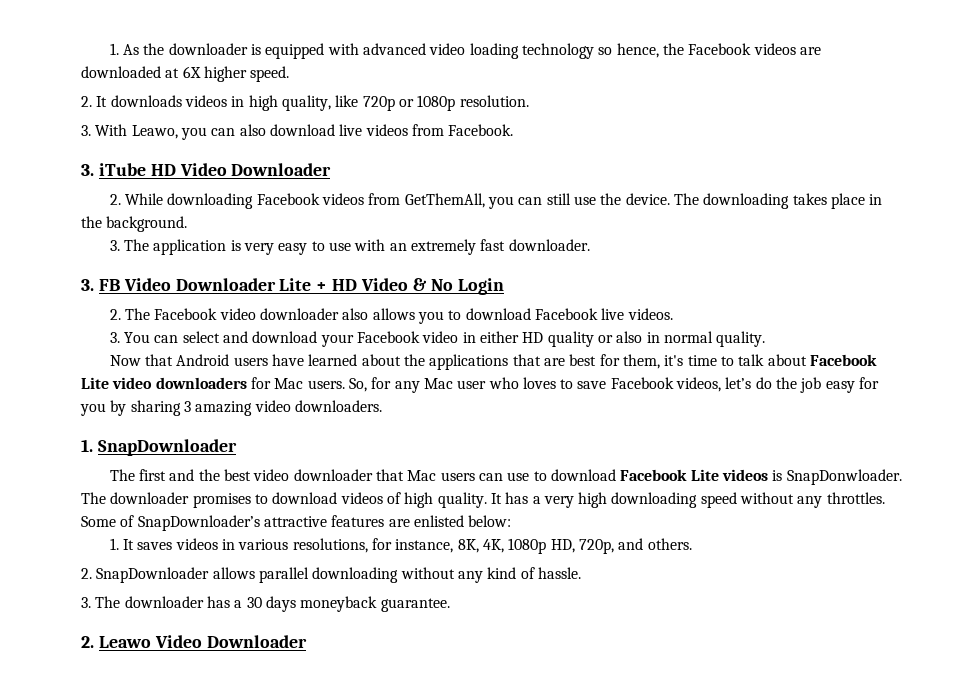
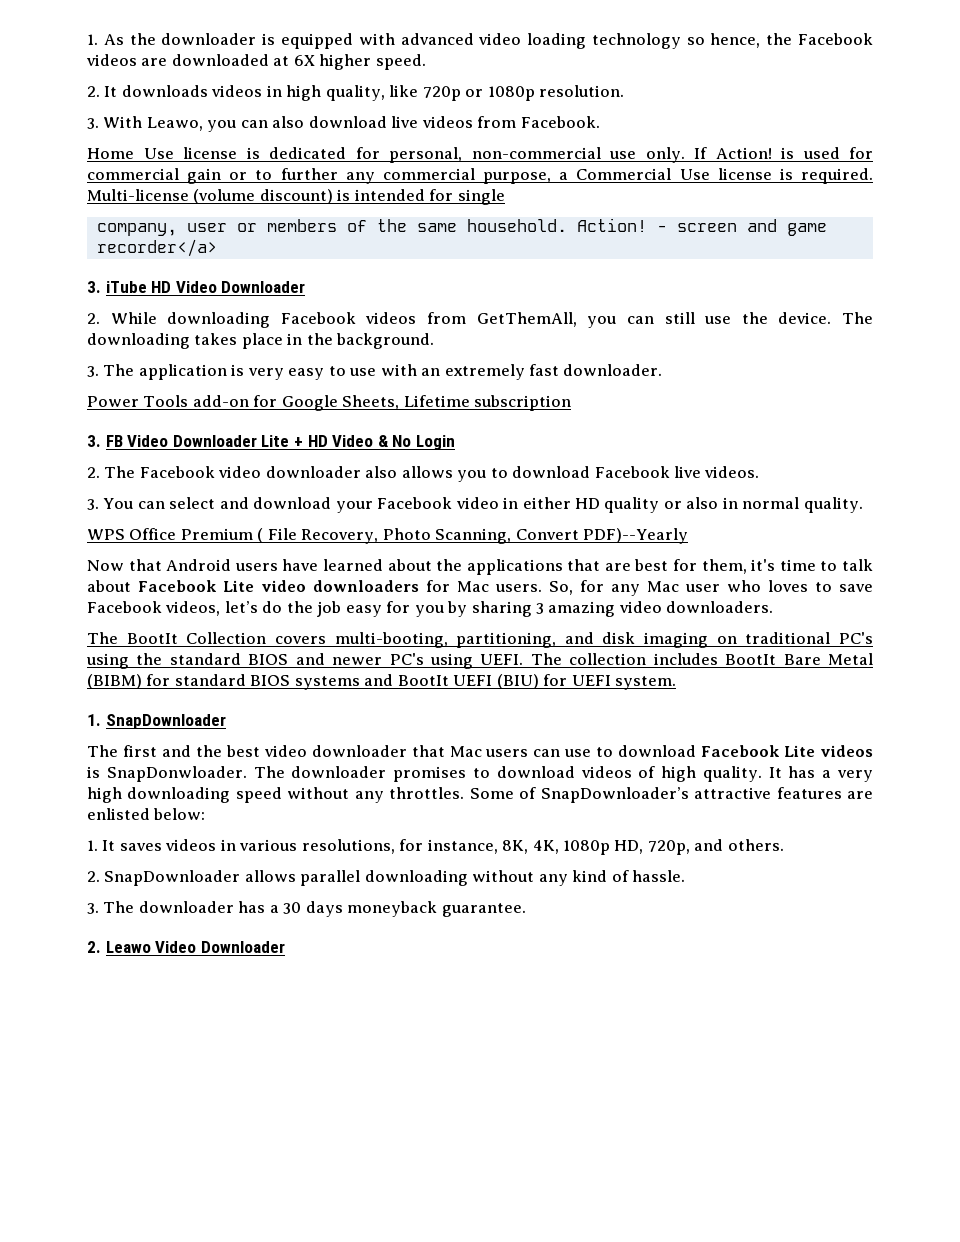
+ Home Use license is dedicated for personal, non-commercial use only. If Action! is used for commercial gain or to further any commercial purpose, a Commercial Use license is required. Multi-license (volume discount) is intended for single
+ company, user or members of the same household. Action! - screen and game recorder</a>
+ Power Tools add-on for Google Sheets, Lifetime subscription
+ WPS Office Premium ( File Recovery, Photo Scanning, Convert PDF)--Yearly
+ The BootIt Collection covers multi-booting, partitioning, and disk imaging on traditional PC's using the standard BIOS and newer PC's using UEFI. The collection includes BootIt Bare Metal (BIBM) for standard BIOS systems and BootIt UEFI (BIU) for UEFI system.

